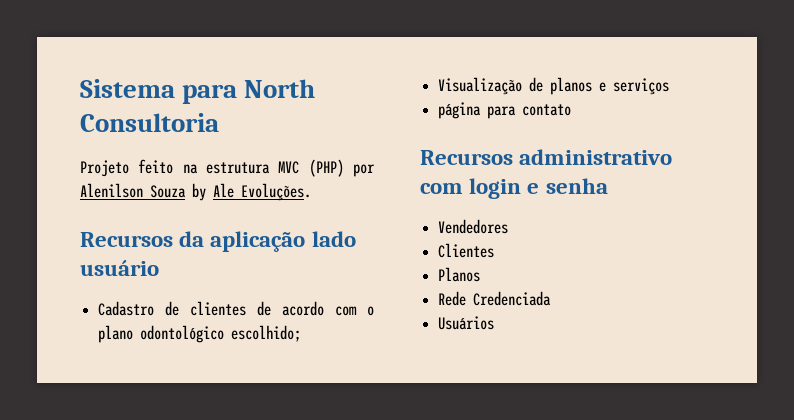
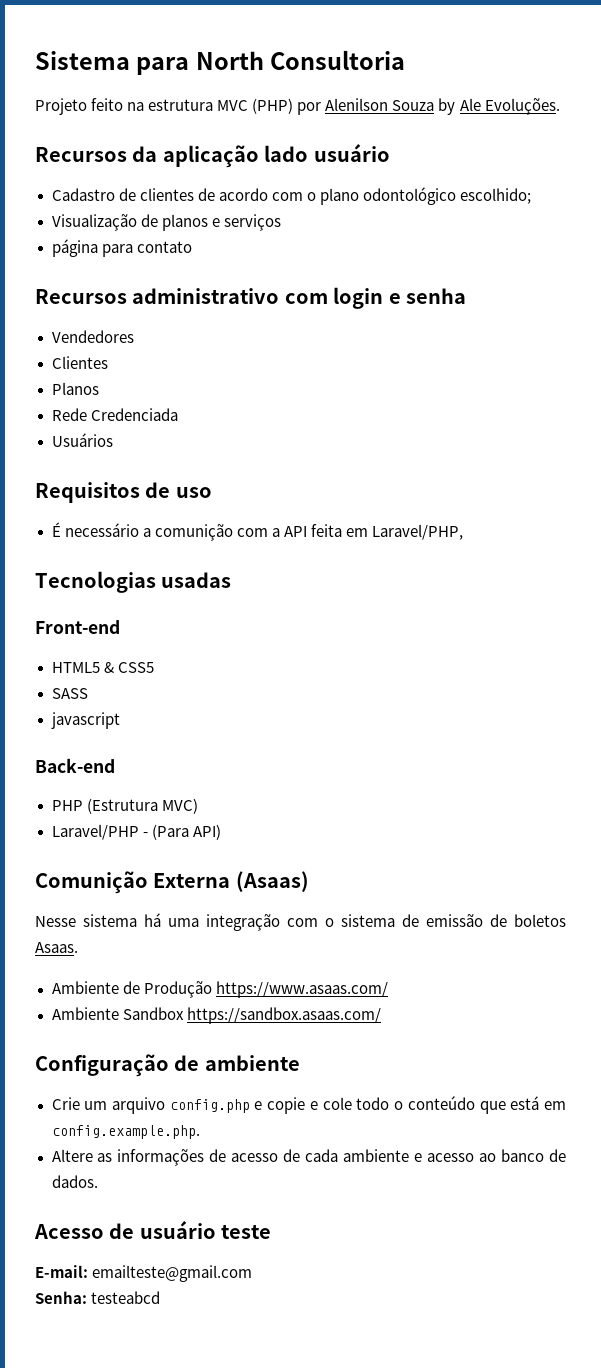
+ Requisitos de uso
+ É necessário a comunição com a API feita em Laravel/PHP,
+ Tecnologias usadas
+ Front-end
+ HTML5 & CSS5
+ SASS
+ javascript
+ Back-end
+ PHP (Estrutura MVC)
+ Laravel/PHP - (Para API)
+ Comunição Externa (Asaas)
+ Nesse sistema há uma integração com o sistema de emissão de boletos Asaas.
+ Ambiente de Produção https://www.asaas.com/
+ Ambiente Sandbox https://sandbox.asaas.com/
+ Configuração de ambiente
+ Crie um arquivo config.php e copie e cole todo o conteúdo que está em config.example.php.
+ Altere as informações de acesso de cada ambiente e acesso ao banco de dados.
+ Acesso de usuário teste
+ E-mail: emailteste@gmail.com
+ Senha: testeabcd

